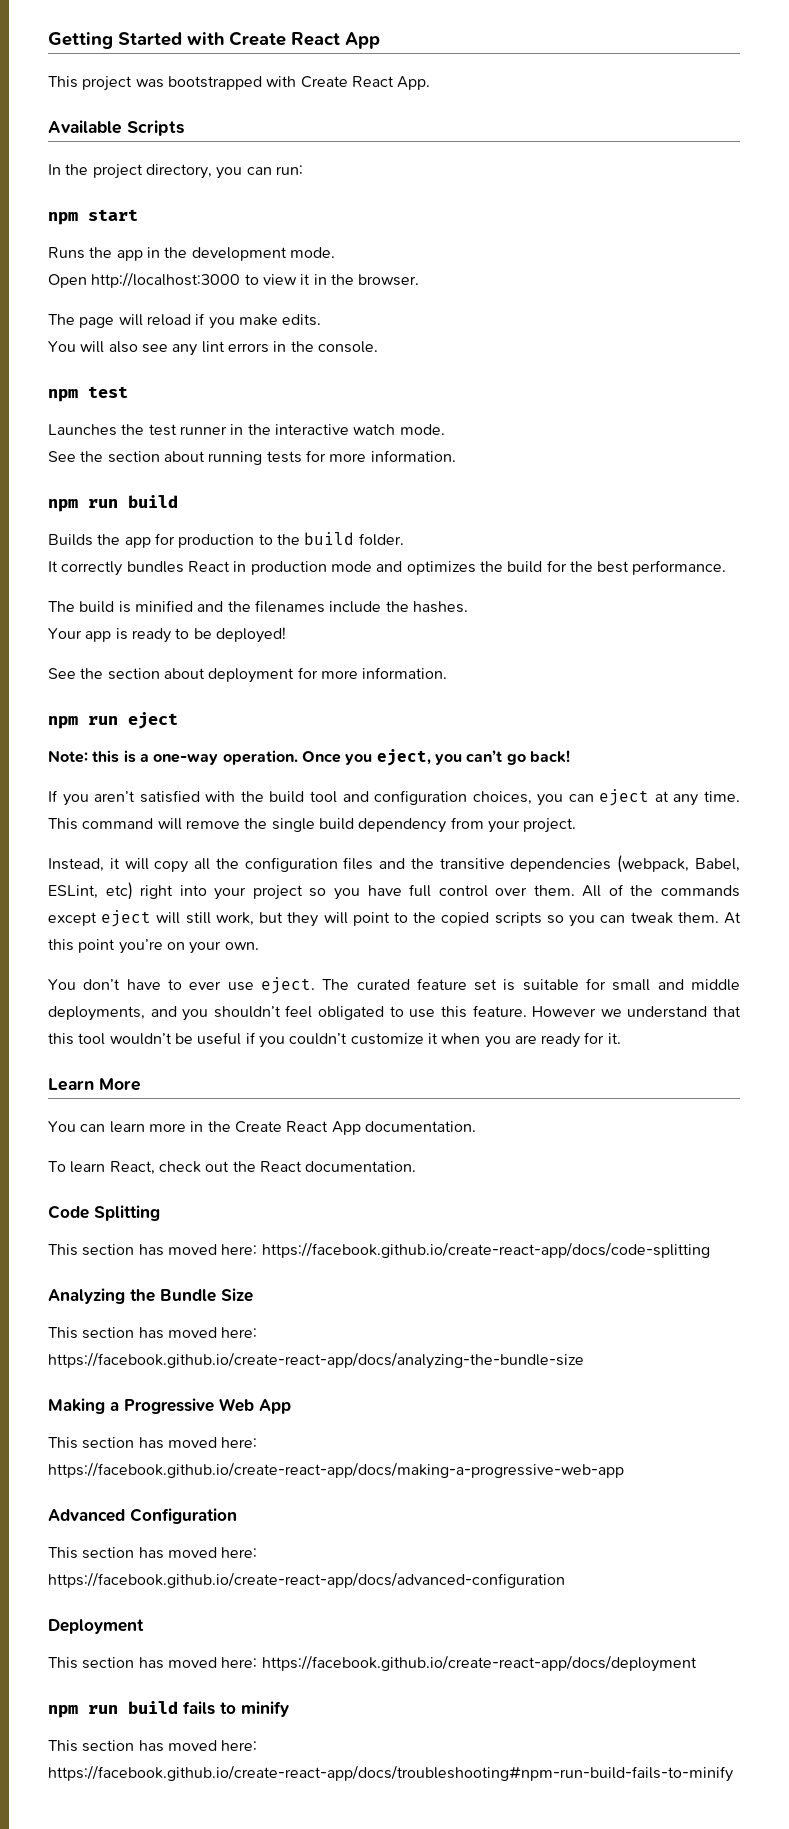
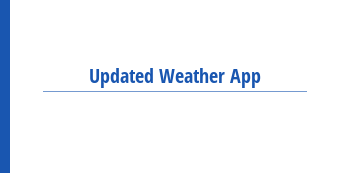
- Getting Started with Create React App
- This project was bootstrapped with Create React App.
- Available Scripts
- In the project directory, you can run:
- npm start
- Runs the app in the development mode.
- Open http://localhost:3000 to view it in the browser.
- The page will reload if you make edits.
- You will also see any lint errors in the console.
- npm test
- Launches the test runner in the interactive watch mode.
- See the section about running tests for more information.
- npm run build
- Builds the app for production to the build folder.
- It correctly bundles React in production mode and optimizes the build for the best performance.
- The build is minified and the filenames include the hashes.
- Your app is ready to be deployed!
- See the section about deployment for more information.
- npm run eject
- Note: this is a one-way operation. Once you eject, you can’t go back!
- If you aren’t satisfied with the build tool and configuration choices, you can eject at any time. This command will remove the single build dependency from your project.
- Instead, it will copy all the configuration files and the transitive dependencies (webpack, Babel, ESLint, etc) right into your project so you have full control over them. All of the commands except eject will still work, but they will point to the copied scripts so you can tweak them. At this point you’re on your own.
- You don’t have to ever use eject. The curated feature set is suitable for small and middle deployments, and you shouldn’t feel obligated to use this feature. However we understand that this tool wouldn’t be useful if you couldn’t customize it when you are ready for it.
- Learn More
- You can learn more in the Create React App documentation.
- To learn React, check out the React documentation.
- Code Splitting
- This section has moved here: https://facebook.github.io/create-react-app/docs/code-splitting
- Analyzing the Bundle Size
- This section has moved here: https://facebook.github.io/create-react-app/docs/analyzing-the-bundle-size
- Making a Progressive Web App
- This section has moved here: https://facebook.github.io/create-react-app/docs/making-a-progressive-web-app
- Advanced Configuration
- This section has moved here: https://facebook.github.io/create-react-app/docs/advanced-configuration
- Deployment
- This section has moved here: https://facebook.github.io/create-react-app/docs/deployment
- npm run build fails to minify
- This section has moved here: https://facebook.github.io/create-react-app/docs/troubleshooting#npm-run-build-fails-to-minify
+ Updated Weather App

